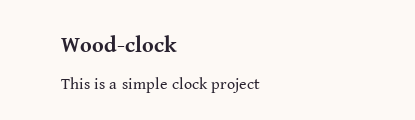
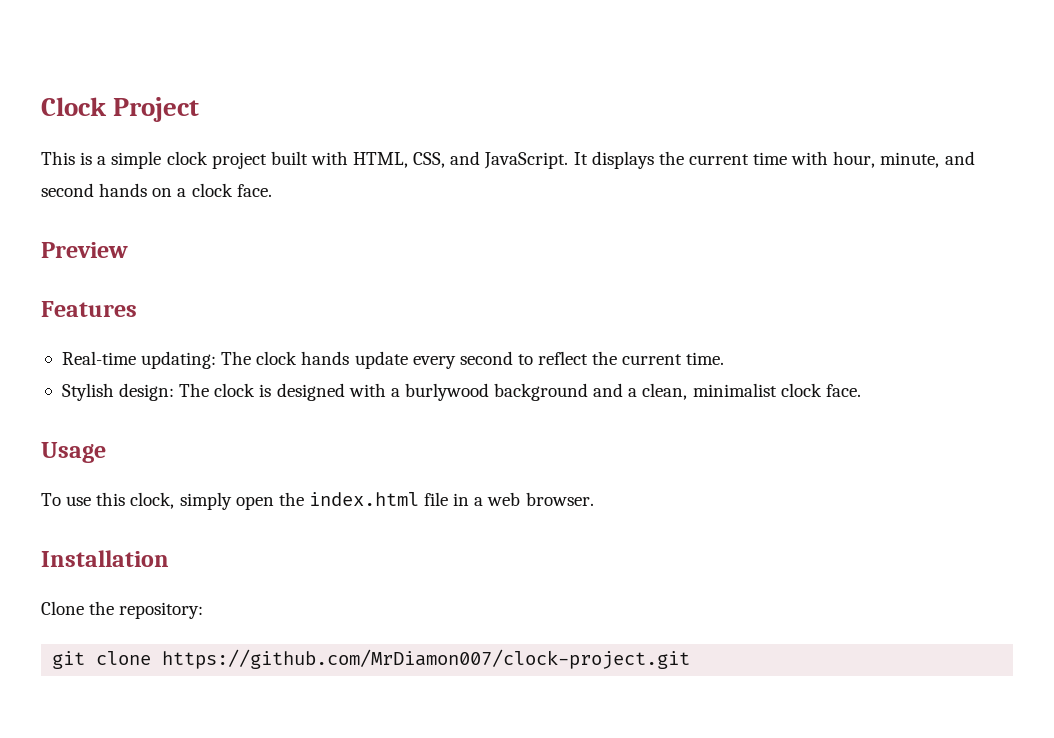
- Wood-clock
+ Clock Project
- This is a simple clock project
+ This is a simple clock project built with HTML, CSS, and JavaScript. It displays the current time with hour, minute, and second hands on a clock face.
+ Preview
+ Features
+ Real-time updating: The clock hands update every second to reflect the current time.
+ Stylish design: The clock is designed with a burlywood background and a clean, minimalist clock face.
+ Usage
+ To use this clock, simply open the index.html file in a web browser.
+ Installation
+ Clone the repository:
+ git clone https://github.com/MrDiamon007/clock-project.git

